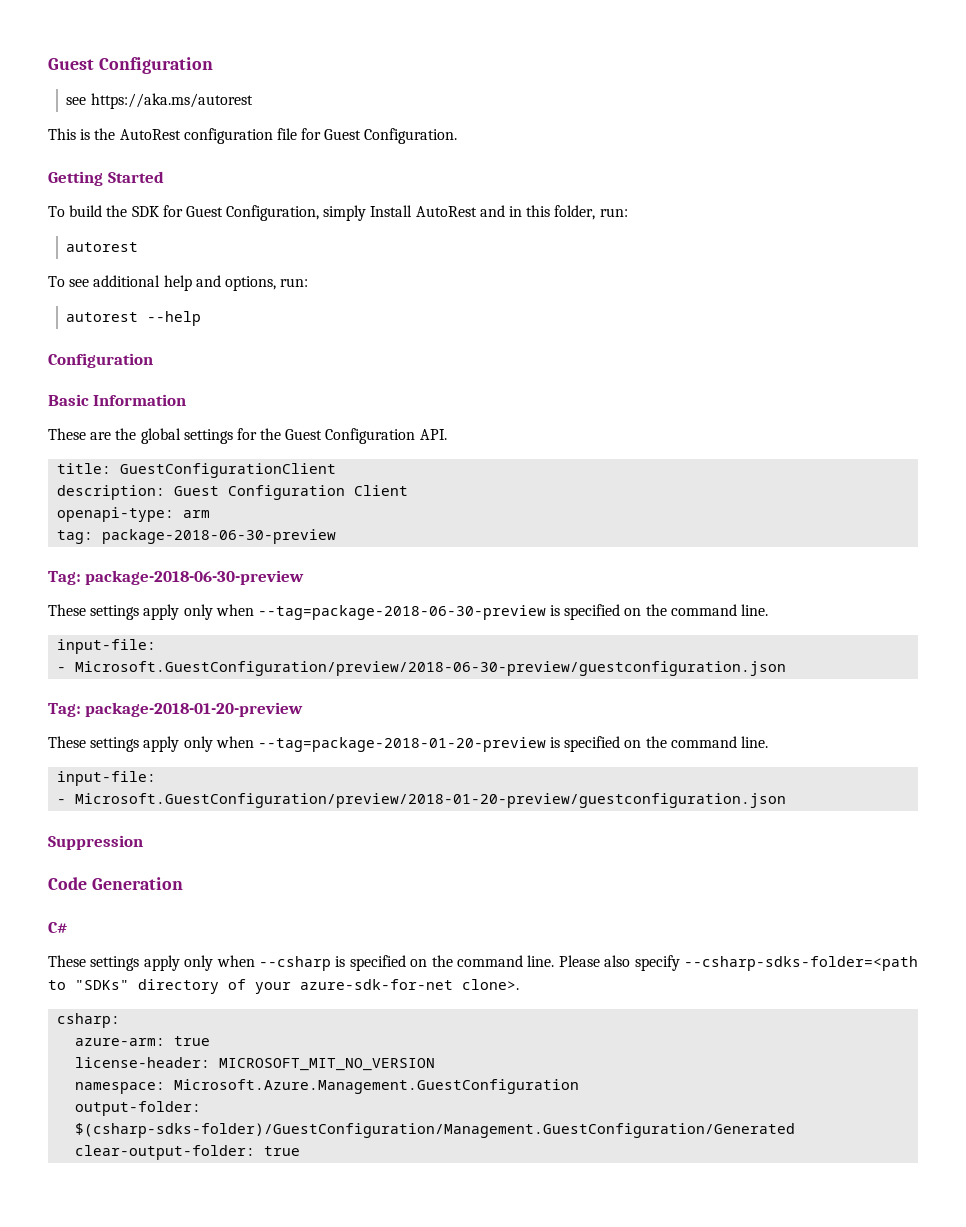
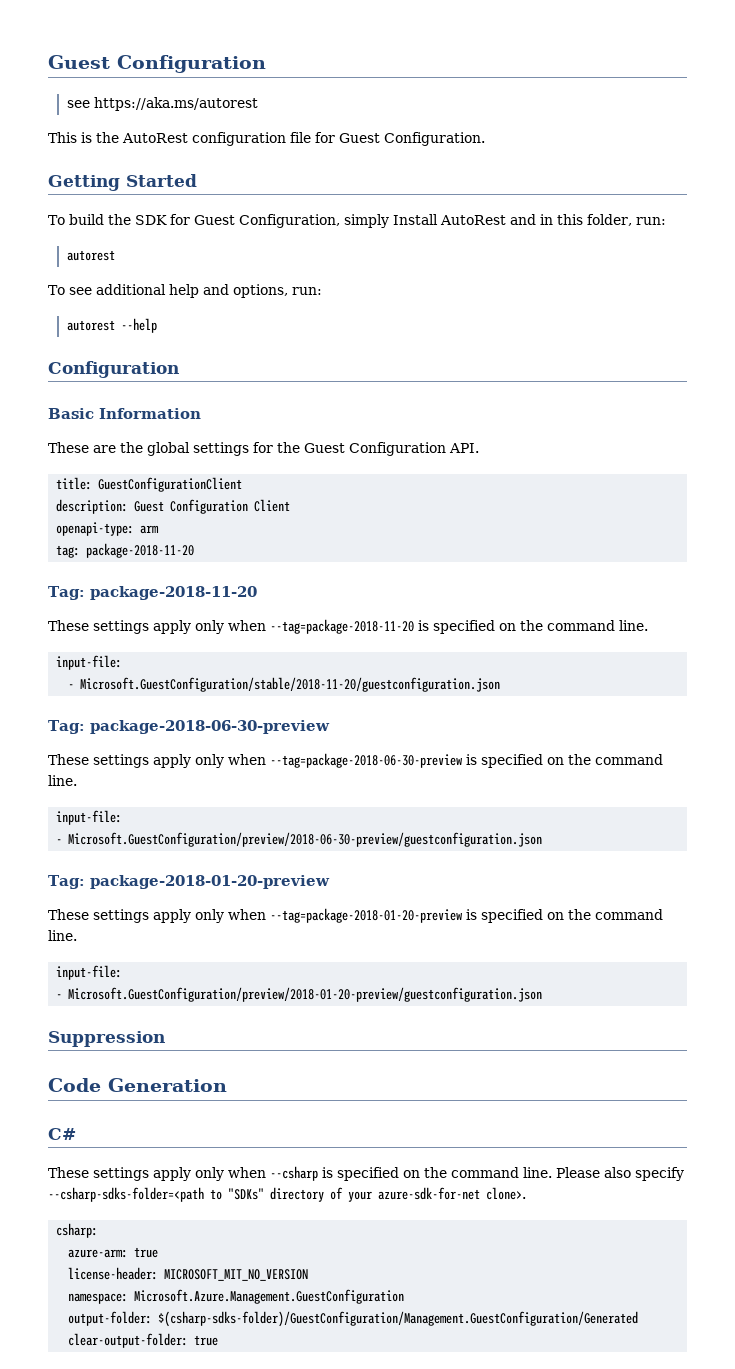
- tag: package-2018-06-30-preview
+ tag: package-2018-11-20
+ Tag: package-2018-11-20
+ These settings apply only when --tag=package-2018-11-20 is specified on the command line.
+ input-file:
+ - Microsoft.GuestConfiguration/stable/2018-11-20/guestconfiguration.json

